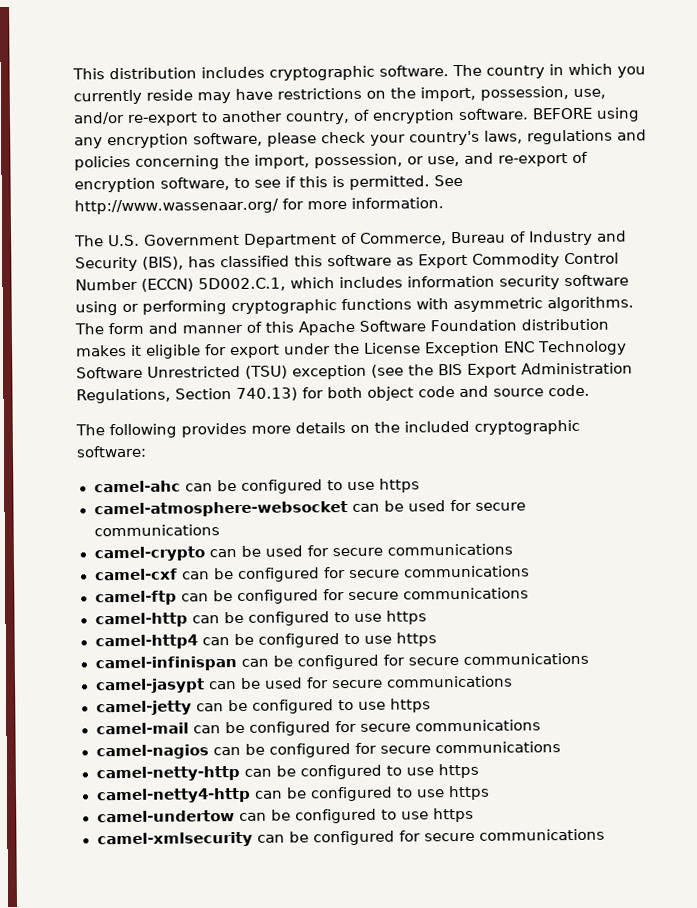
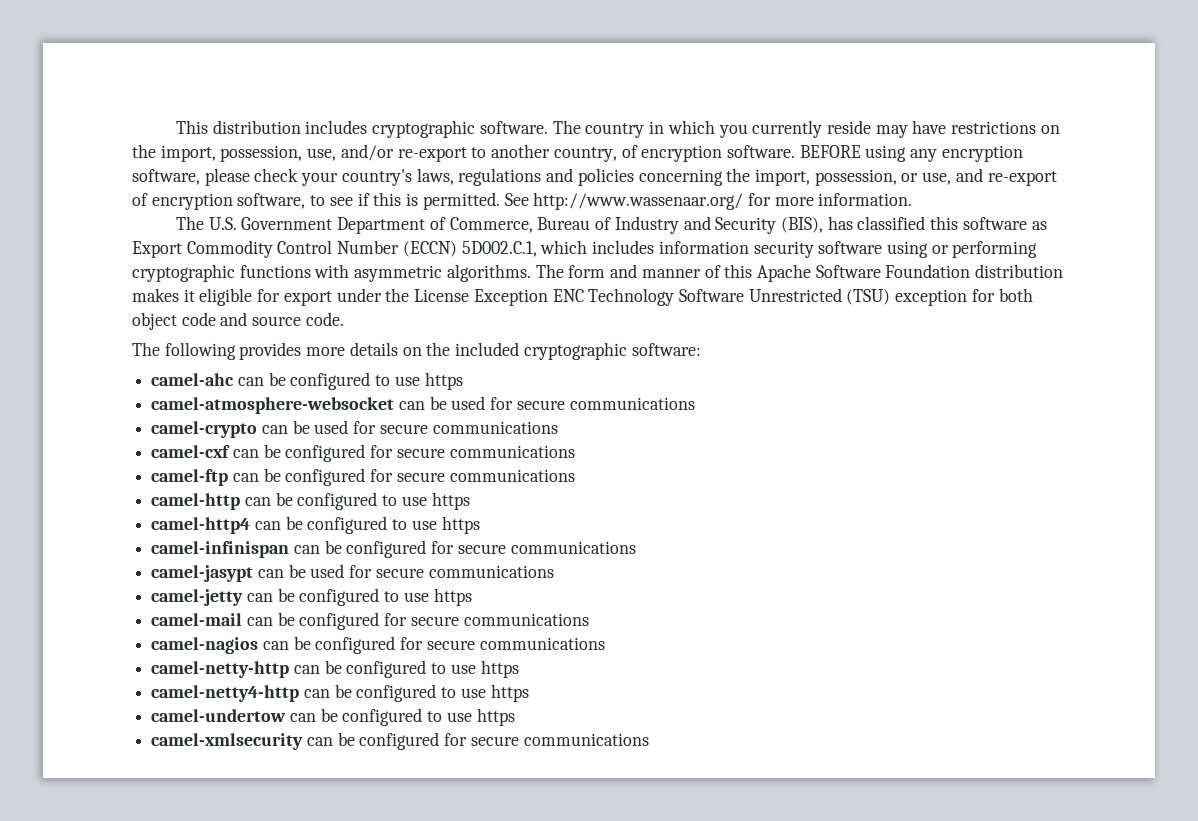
- The form and manner of this Apache Software Foundation distribution makes it eligible for export under the License Exception ENC Technology Software Unrestricted (TSU) exception (see the BIS Export Administration Regulations, Section 740.13) for both object code and source code.
+ The form and manner of this Apache Software Foundation distribution makes it eligible for export under the License Exception ENC Technology Software Unrestricted (TSU) exception for both object code and source code.

